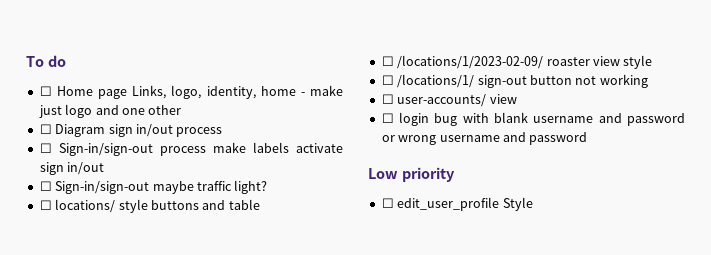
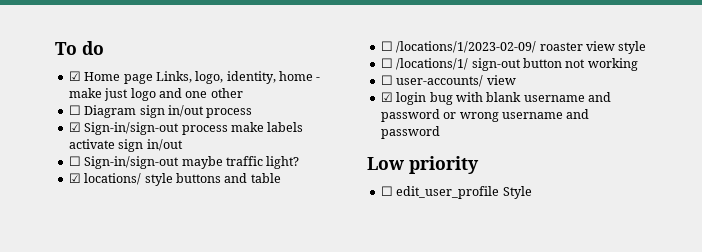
- ☐ Home page Links, logo, identity, home - make just logo and one other
+ ☑ Home page Links, logo, identity, home - make just logo and one other
- ☐ Sign-in/sign-out process make labels activate sign in/out
+ ☑ Sign-in/sign-out process make labels activate sign in/out
- ☐ locations/ style buttons and table
+ ☑ locations/ style buttons and table
- ☐ login bug with blank username and password or wrong username and password
+ ☑ login bug with blank username and password or wrong username and password

